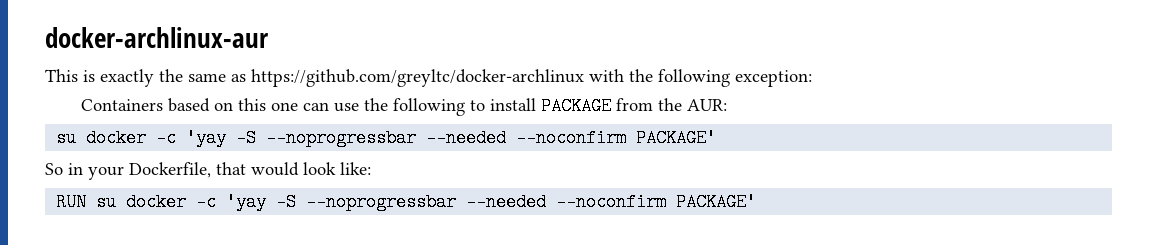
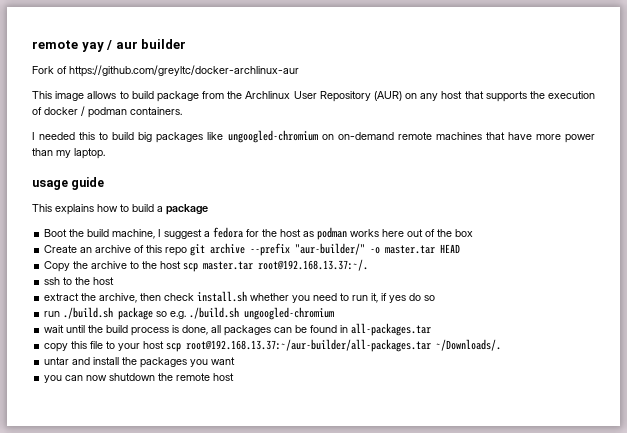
- docker-archlinux-aur
- This is exactly the same as https://github.com/greyltc/docker-archlinux with the following exception:
- Containers based on this one can use the following to install PACKAGE from the AUR:
- su docker -c 'yay -S --noprogressbar --needed --noconfirm PACKAGE'
- So in your Dockerfile, that would look like:
- RUN su docker -c 'yay -S --noprogressbar --needed --noconfirm PACKAGE'
+ remote yay / aur builder
+ Fork of https://github.com/greyltc/docker-archlinux-aur
+ This image allows to build package from the Archlinux User Repository (AUR) on any host that supports the execution of docker / podman containers.
+ I needed this to build big packages like ungoogled-chromium on on-demand remote machines that have more power than my laptop.
+ usage guide
+ This explains how to build a package
+ Boot the build machine, I suggest a fedora for the host as podman works here out of the box
+ Create an archive of this repo git archive --prefix "aur-builder/" -o master.tar HEAD
+ Copy the archive to the host scp master.tar root@192.168.13.37:~/.
+ ssh to the host
+ extract the archive, then check install.sh whether you need to run it, if yes do so
+ run ./build.sh package so e.g. ./build.sh ungoogled-chromium
+ wait until the build process is done, all packages can be found in all-packages.tar
+ copy this file to your host scp root@192.168.13.37:~/aur-builder/all-packages.tar ~/Downloads/.
+ untar and install the packages you want
+ you can now shutdown the remote host

